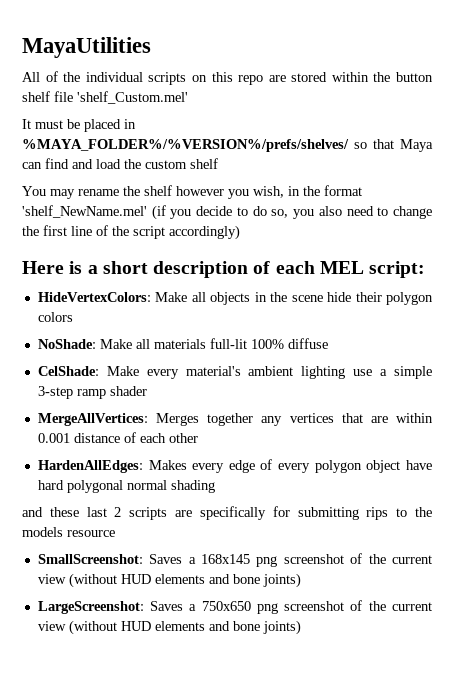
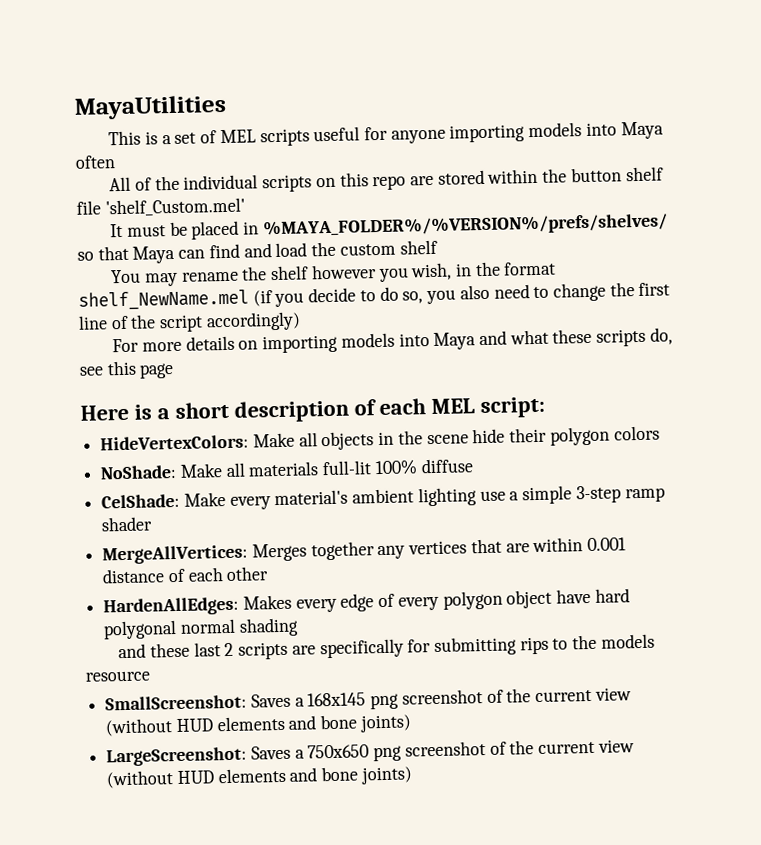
+ This is a set of MEL scripts useful for anyone importing models into Maya often
- You may rename the shelf however you wish, in the format 'shelf_NewName.mel' (if you decide to do so, you also need to change the first line of the script accordingly)
+ You may rename the shelf however you wish, in the format shelf_NewName.mel (if you decide to do so, you also need to change the first line of the script accordingly)
+ For more details on importing models into Maya and what these scripts do, see this page

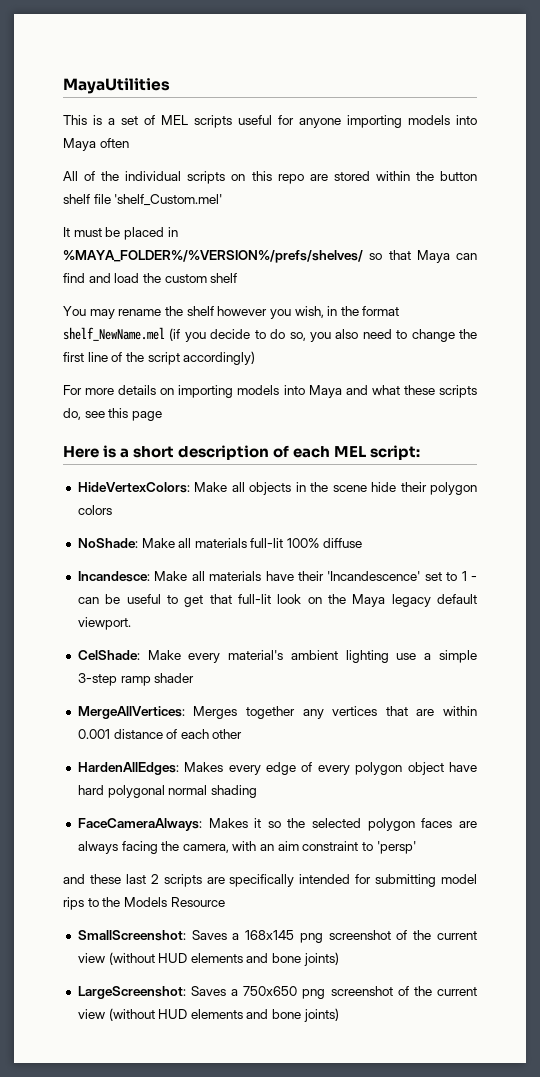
+ Incandesce: Make all materials have their 'Incandescence' set to 1 - can be useful to get that full-lit look on the Maya legacy default viewport.
+ FaceCameraAlways: Makes it so the selected polygon faces are always facing the camera, with an aim constraint to 'persp'
- and these last 2 scripts are specifically for submitting rips to the models resource
+ and these last 2 scripts are specifically intended for submitting model rips to the Models Resource

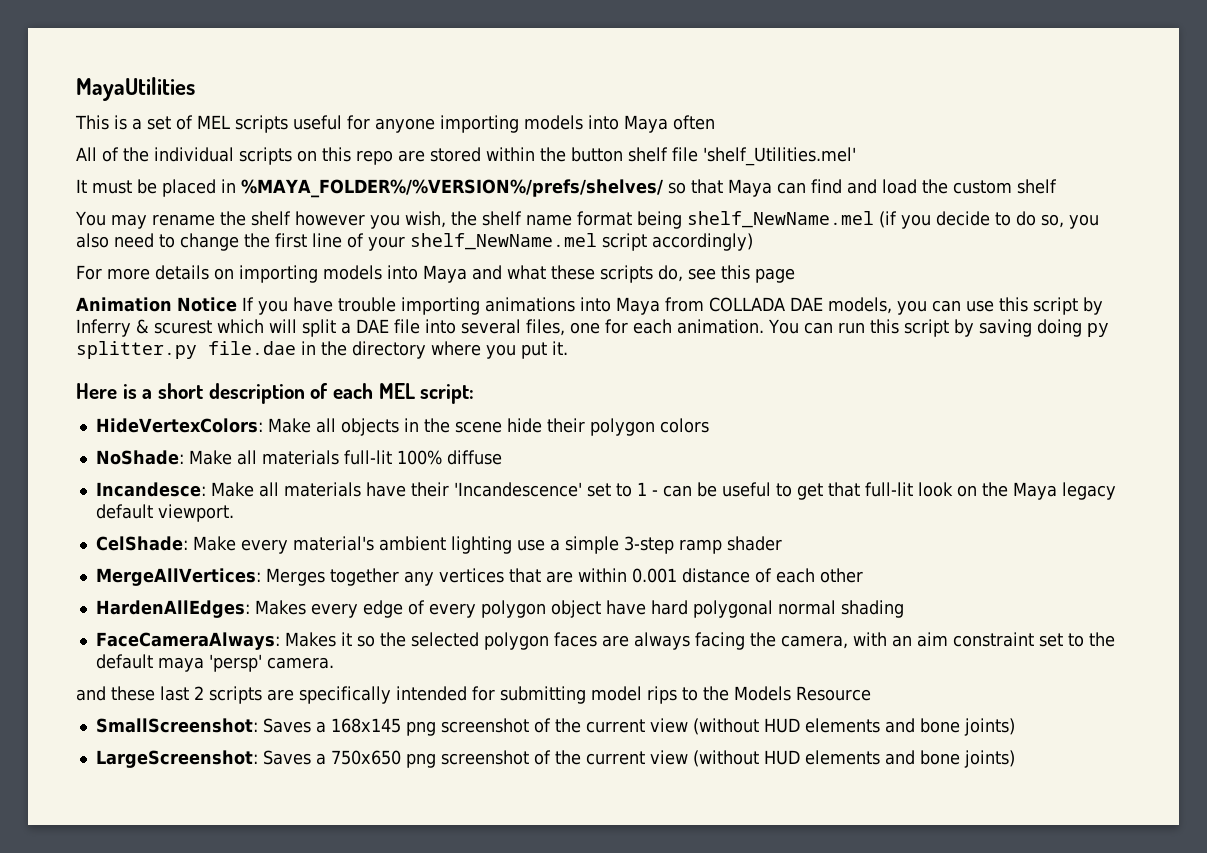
- All of the individual scripts on this repo are stored within the button shelf file 'shelf_Custom.mel'
+ All of the individual scripts on this repo are stored within the button shelf file 'shelf_Utilities.mel'
- You may rename the shelf however you wish, in the format shelf_NewName.mel (if you decide to do so, you also need to change the first line of the script accordingly)
+ You may rename the shelf however you wish, the shelf name format being shelf_NewName.mel (if you decide to do so, you also need to change the first line of your shelf_NewName.mel script accordingly)
+ Animation Notice If you have trouble importing animations into Maya from COLLADA DAE models, you can use this script by Inferry & scurest which will split a DAE file into several files, one for each animation. You can run this script by saving doing py splitter.py file.dae in the directory where you put it.
- FaceCameraAlways: Makes it so the selected polygon faces are always facing the camera, with an aim constraint to 'persp'
+ FaceCameraAlways: Makes it so the selected polygon faces are always facing the camera, with an aim constraint set to the default maya 'persp' camera.

